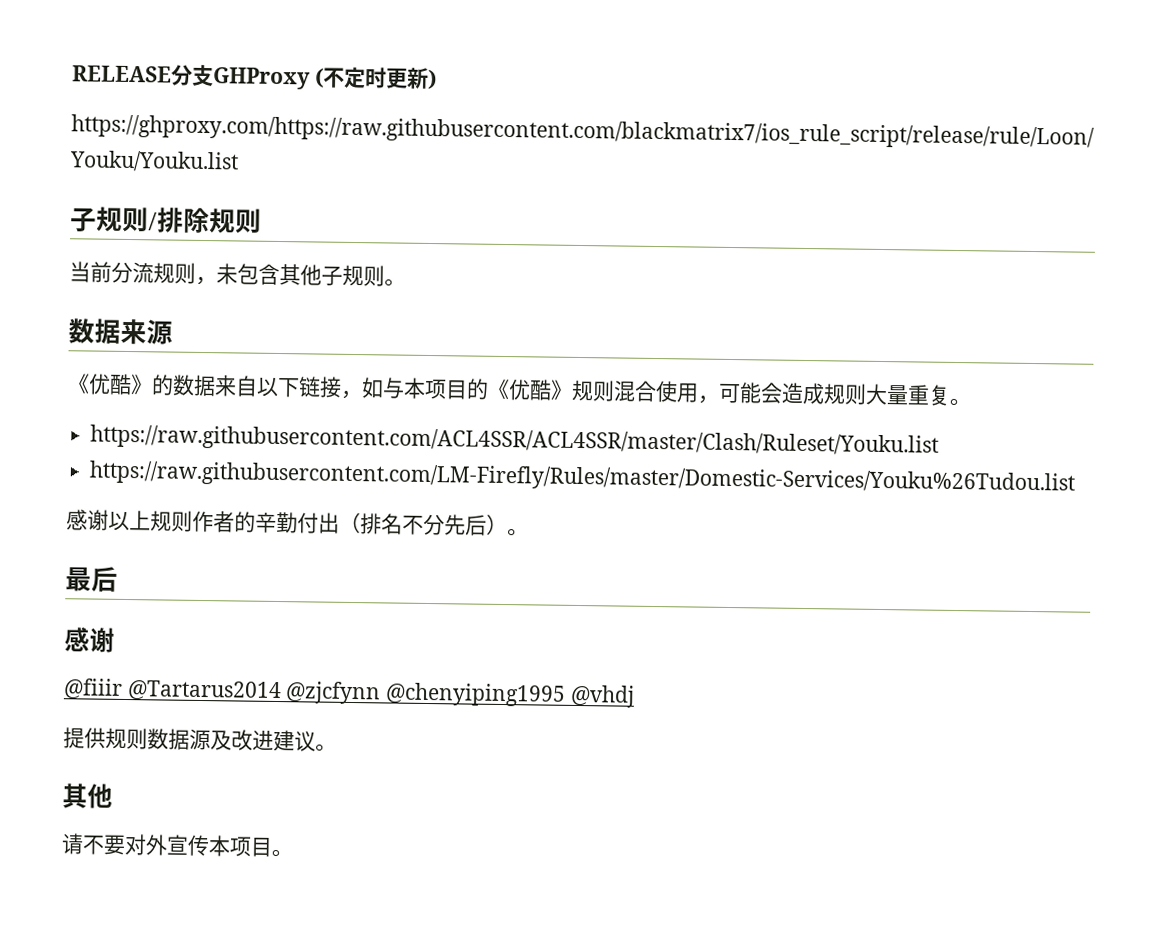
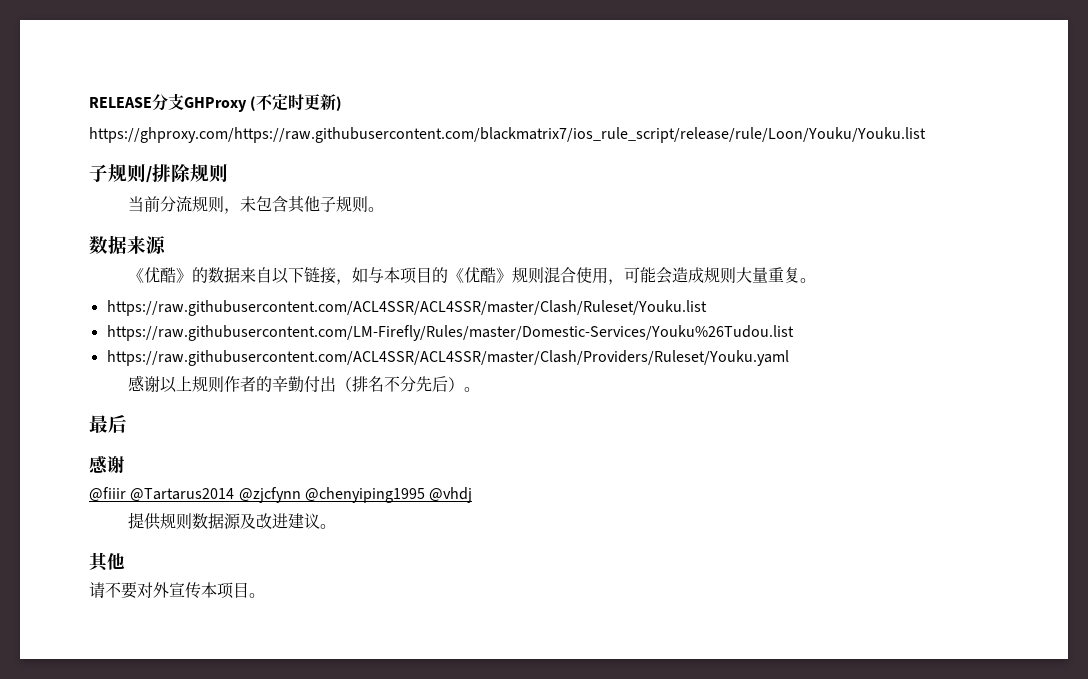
+ https://raw.githubusercontent.com/ACL4SSR/ACL4SSR/master/Clash/Providers/Ruleset/Youku.yaml

